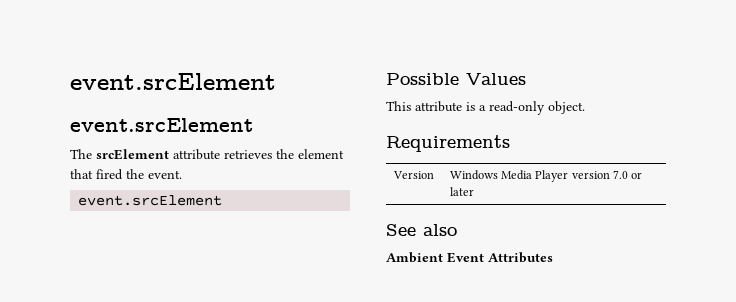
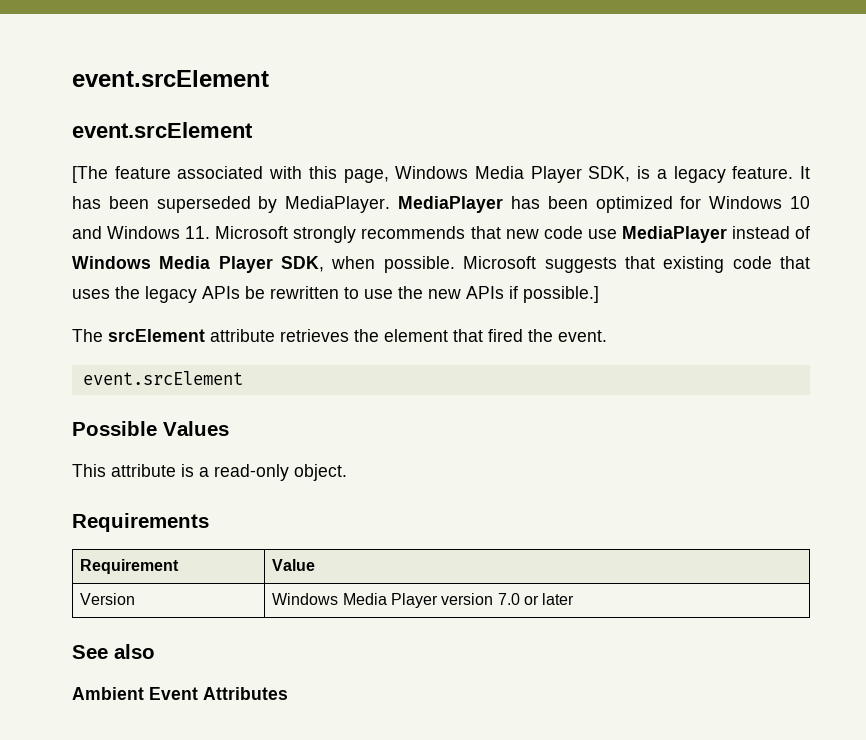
+ [The feature associated with this page, Windows Media Player SDK, is a legacy feature. It has been superseded by MediaPlayer. MediaPlayer has been optimized for Windows 10 and Windows 11. Microsoft strongly recommends that new code use MediaPlayer instead of Windows Media Player SDK, when possible. Microsoft suggests that existing code that uses the legacy APIs be rewritten to use the new APIs if possible.]
+ Requirement | Value

